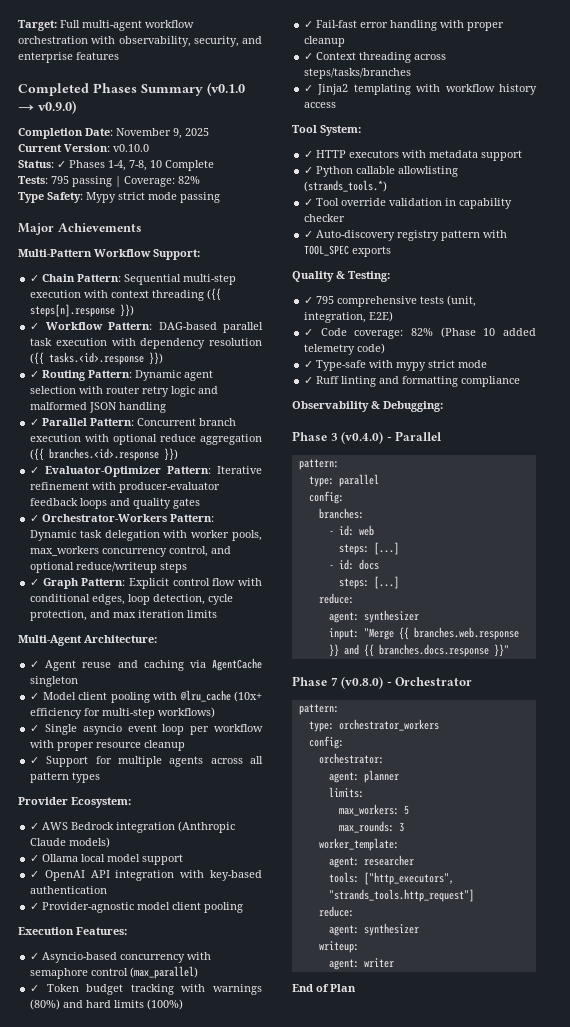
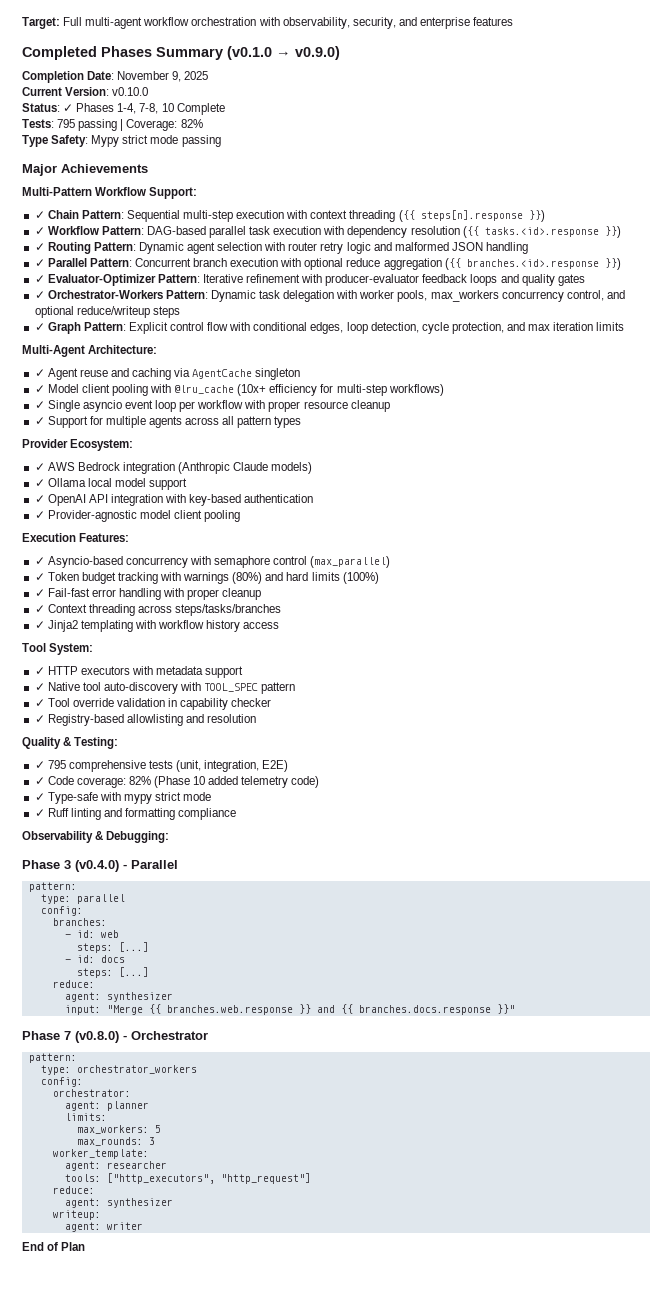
- ✓ Python callable allowlisting (strands_tools.*)
+ ✓ Native tool auto-discovery with TOOL_SPEC pattern
- ✓ Auto-discovery registry pattern with TOOL_SPEC exports
+ ✓ Registry-based allowlisting and resolution
- tools: ["http_executors", "strands_tools.http_request"]
+ tools: ["http_executors", "http_request"]

